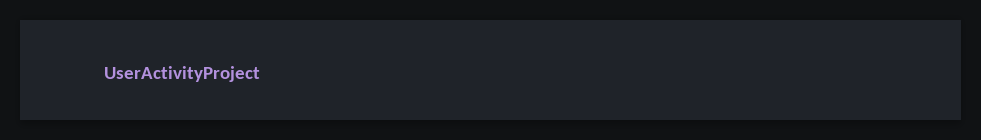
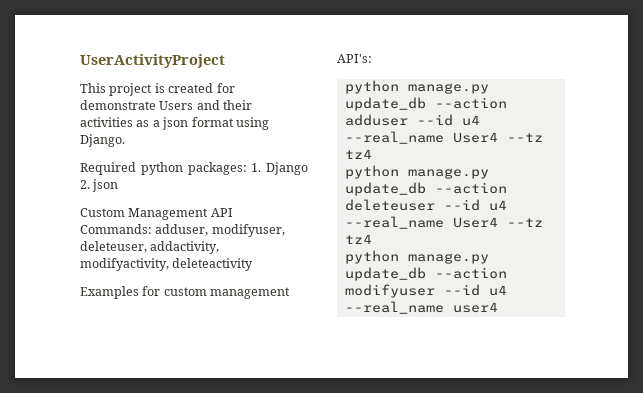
+ This project is created for demonstrate Users and their activities as a json format using Django.
+ Required python packages: 1. Django 2. json
+ Custom Management API Commands: adduser, modifyuser, deleteuser, addactivity, modifyactivity, deleteactivity
+ Examples for custom management API's:
+ python manage.py update_db --action adduser --id u4 --real_name User4 --tz tz4
+ python manage.py update_db --action deleteuser --id u4 --real_name User4 --tz tz4
+ python manage.py update_db --action modifyuser --id u4 --real_name user4

